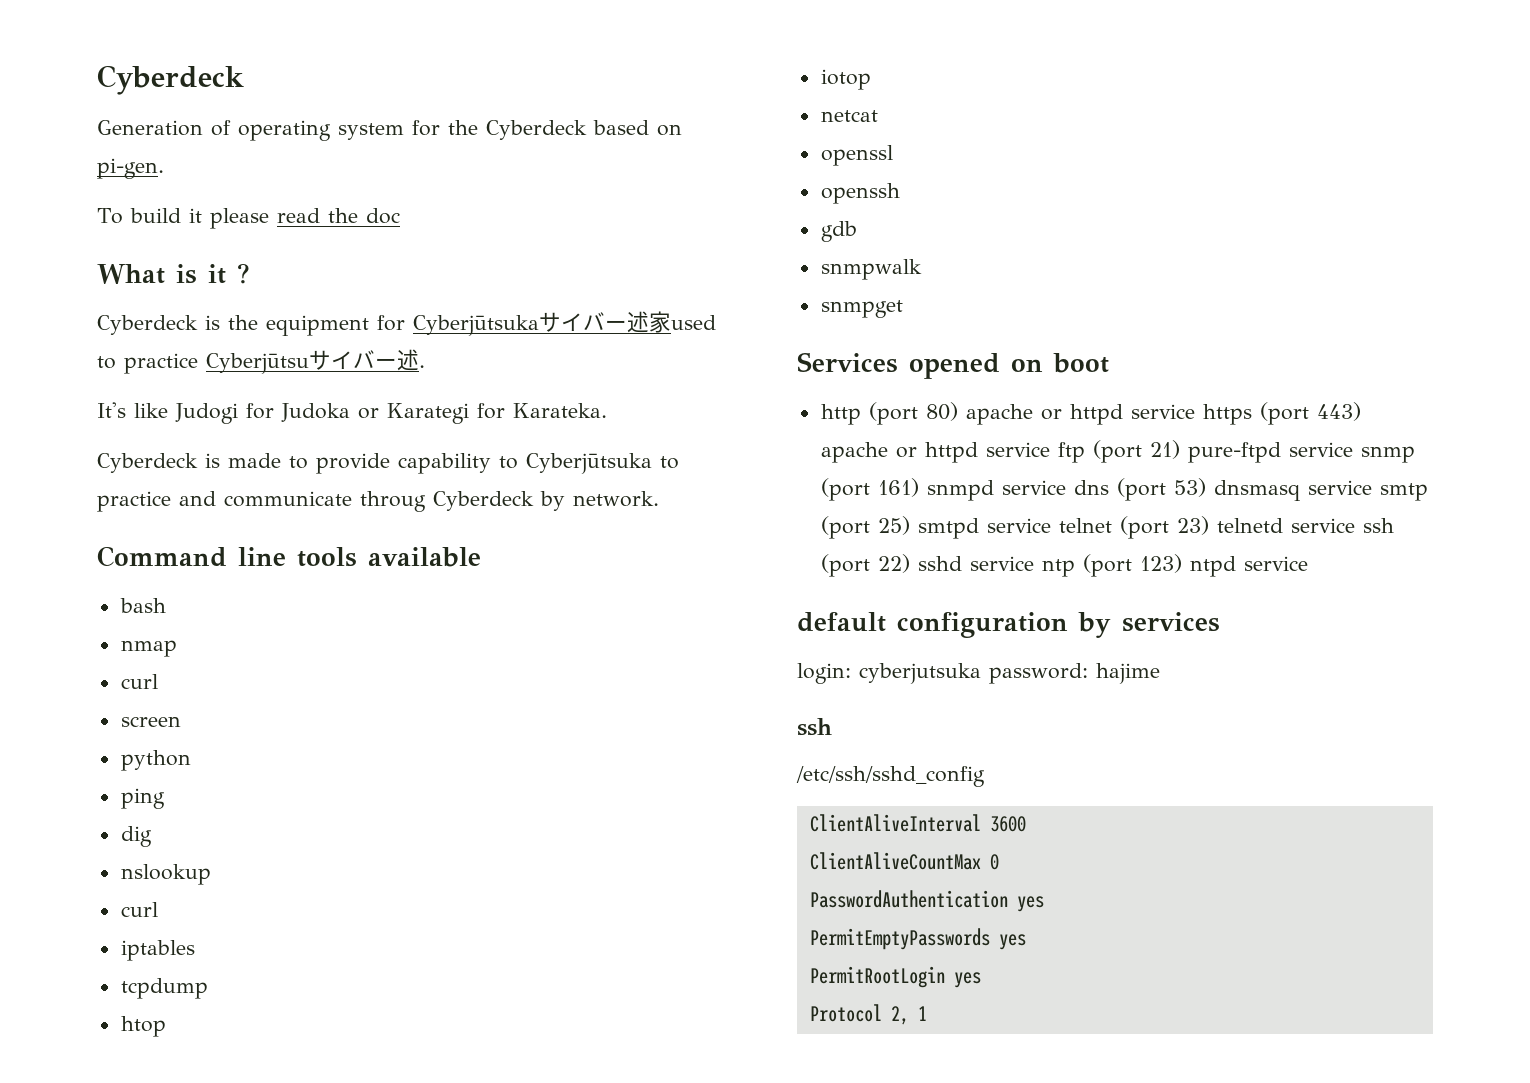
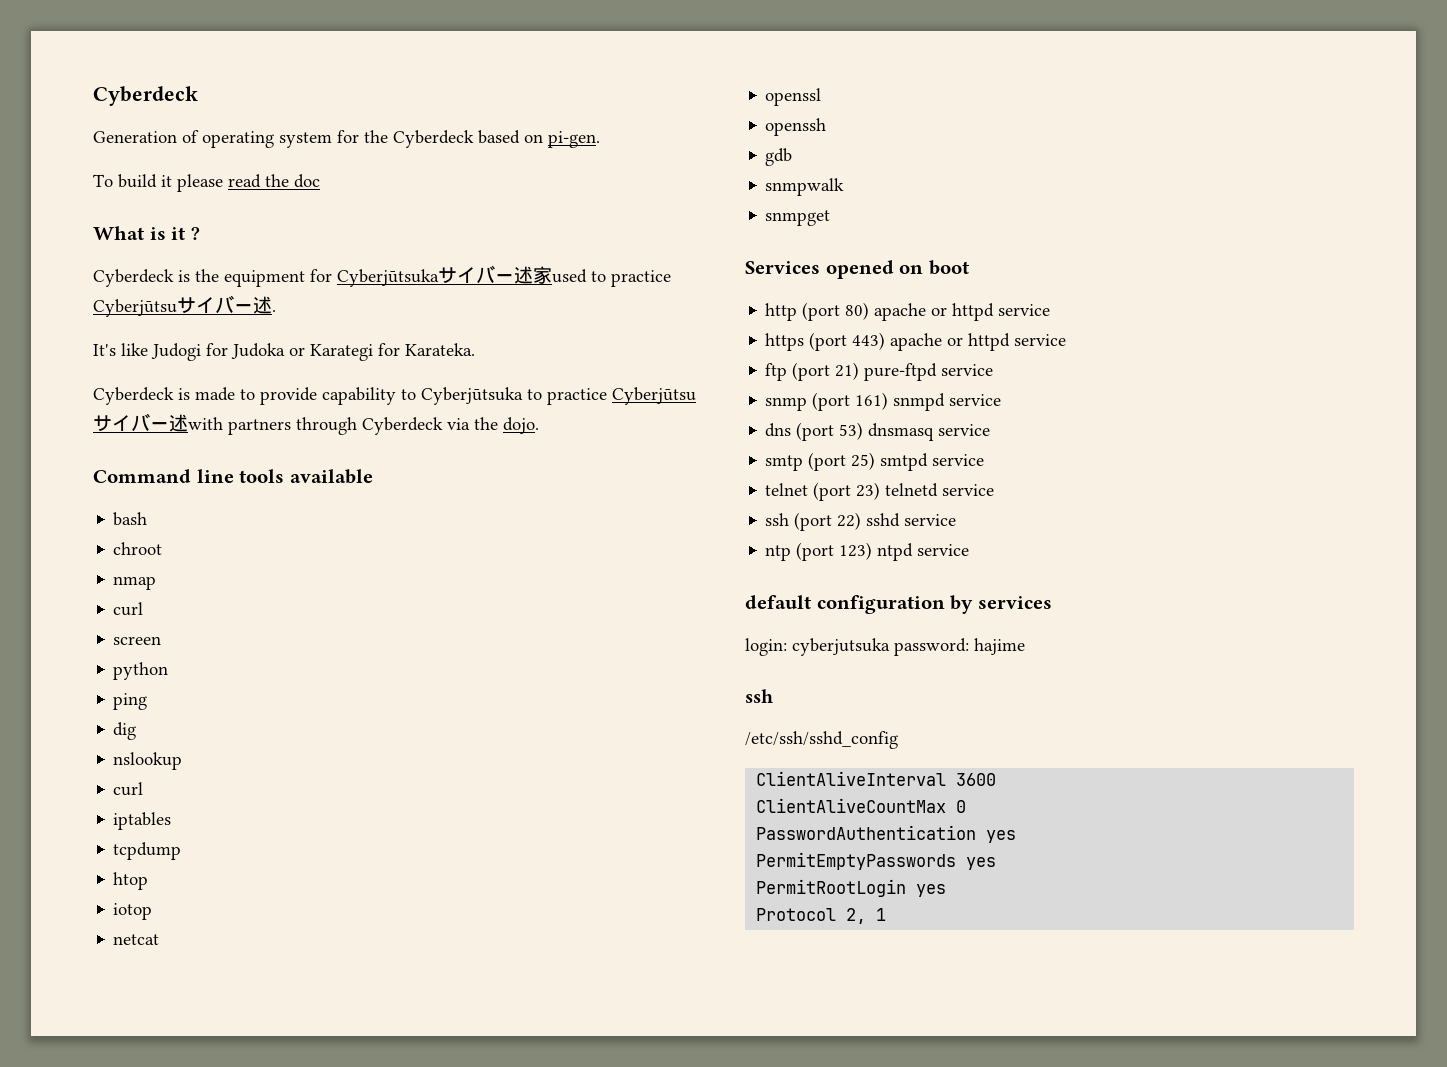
- Cyberdeck is made to provide capability to Cyberjūtsuka to practice and communicate throug Cyberdeck by network.
+ Cyberdeck is made to provide capability to Cyberjūtsuka to practice Cyberjūtsuサイバー述with partners through Cyberdeck via the dojo.
+ chroot
- http (port 80) apache or httpd service https (port 443) apache or httpd service ftp (port 21) pure-ftpd service snmp (port 161) snmpd service dns (port 53) dnsmasq service smtp (port 25) smtpd service telnet (port 23) telnetd service ssh (port 22) sshd service ntp (port 123) ntpd service
+ http (port 80) apache or httpd service
+ https (port 443) apache or httpd service
+ ftp (port 21) pure-ftpd service
+ snmp (port 161) snmpd service
+ dns (port 53) dnsmasq service
+ smtp (port 25) smtpd service
+ telnet (port 23) telnetd service
+ ssh (port 22) sshd service
+ ntp (port 123) ntpd service

